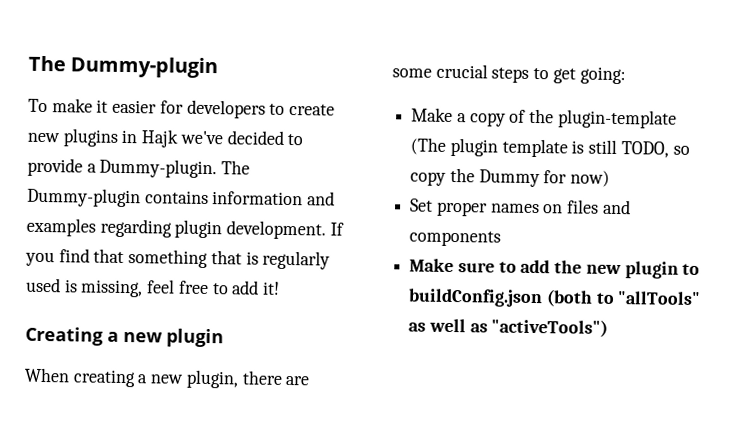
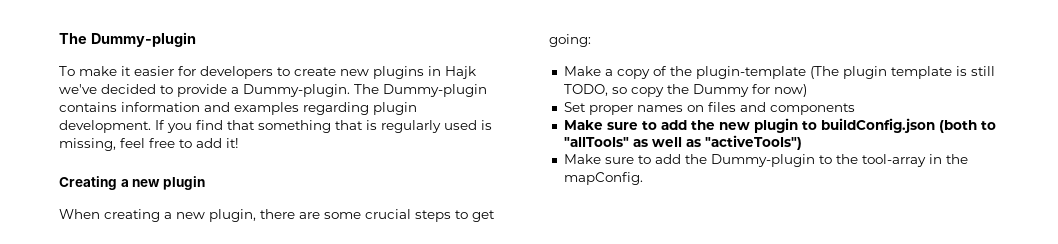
+ Make sure to add the Dummy-plugin to the tool-array in the mapConfig.

